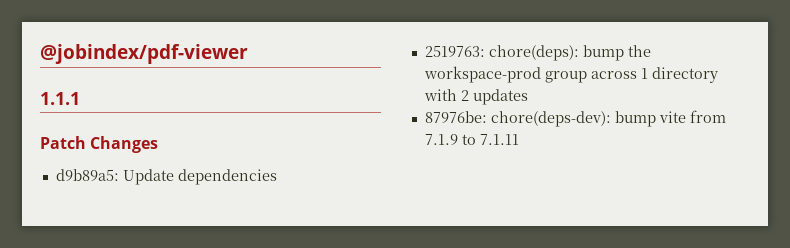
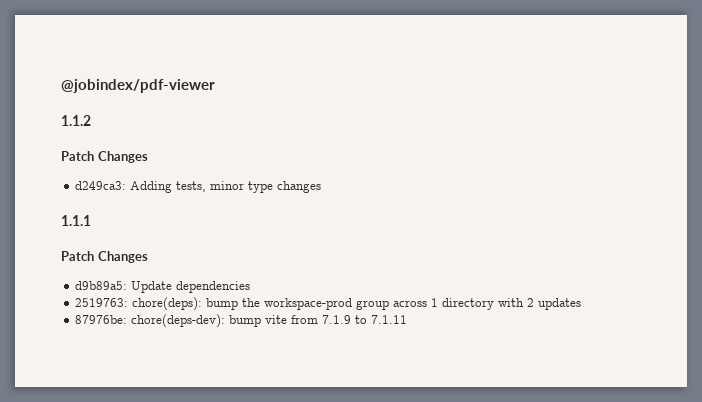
+ 1.1.2
+ Patch Changes
+ d249ca3: Adding tests, minor type changes

